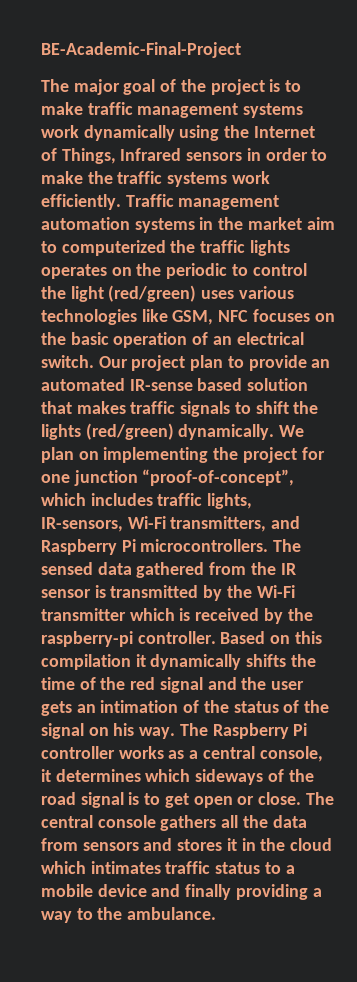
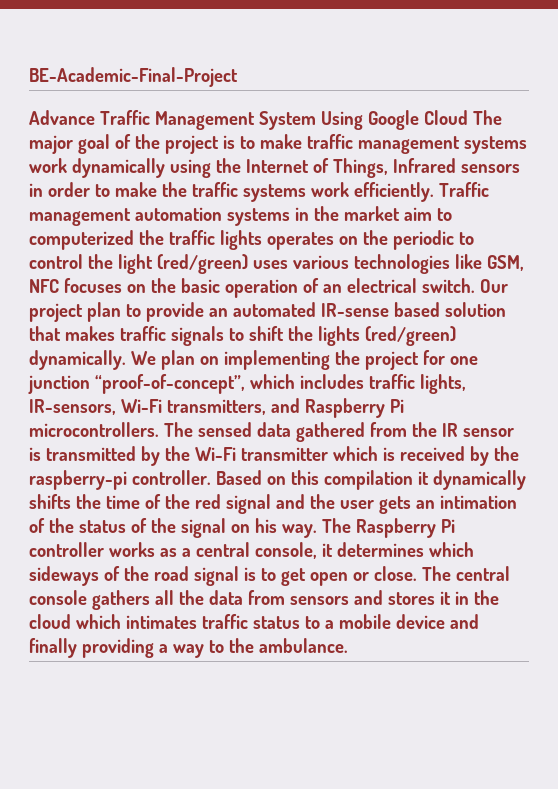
- The major goal of the project is to make traffic management systems work dynamically using the Internet of Things, Infrared sensors in order to make the traffic systems work efficiently.
+ Advance Traffic Management System Using Google Cloud The major goal of the project is to make traffic management systems work dynamically using the Internet of Things, Infrared sensors in order to make the traffic systems work efficiently.

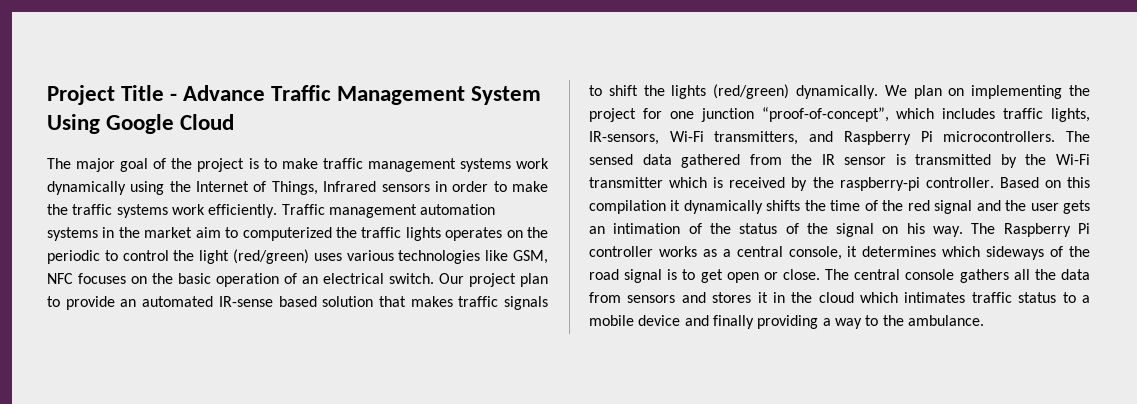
- BE-Academic-Final-Project
- Advance Traffic Management System Using Google Cloud The major goal of the project is to make traffic management systems work dynamically using the Internet of Things, Infrared sensors in order to make the traffic systems work efficiently.
+ Project Title - Advance Traffic Management System Using Google Cloud
+ The major goal of the project is to make traffic management systems work dynamically using the Internet of Things, Infrared sensors in order to make the traffic systems work efficiently.

